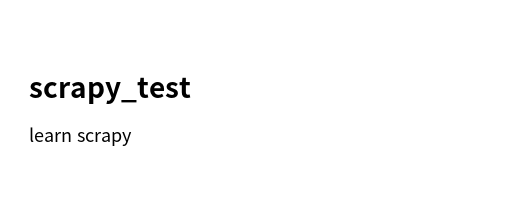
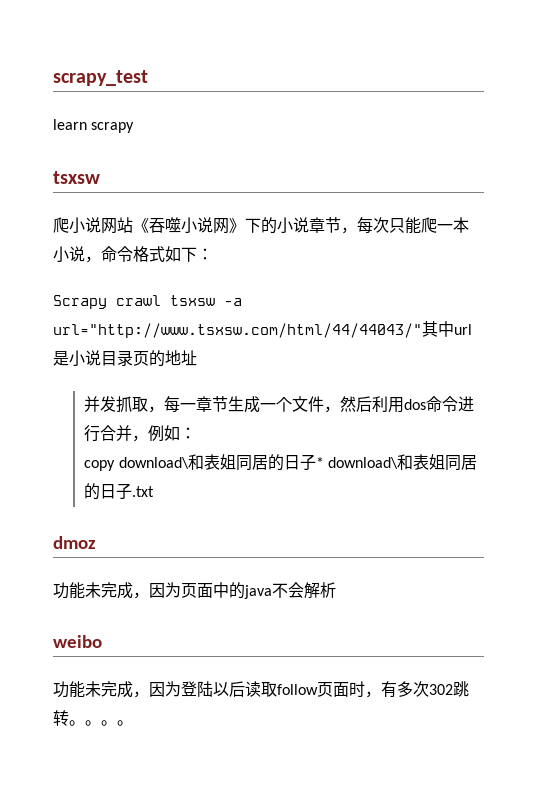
  learn scrapy
+ tsxsw
+ 爬小说网站《吞噬小说网》下的小说章节，每次只能爬一本小说，命令格式如下：
+ Scrapy crawl tsxsw -a url="http://www.tsxsw.com/html/44/44043/"其中url是小说目录页的地址
+ 并发抓取，每一章节生成一个文件，然后利用dos命令进行合并，例如：
+ copy download\和表姐同居的日子* download\和表姐同居的日子.txt
+ dmoz
+ 功能未完成，因为页面中的java不会解析
+ weibo
+ 功能未完成，因为登陆以后读取follow页面时，有多次302跳转。。。。

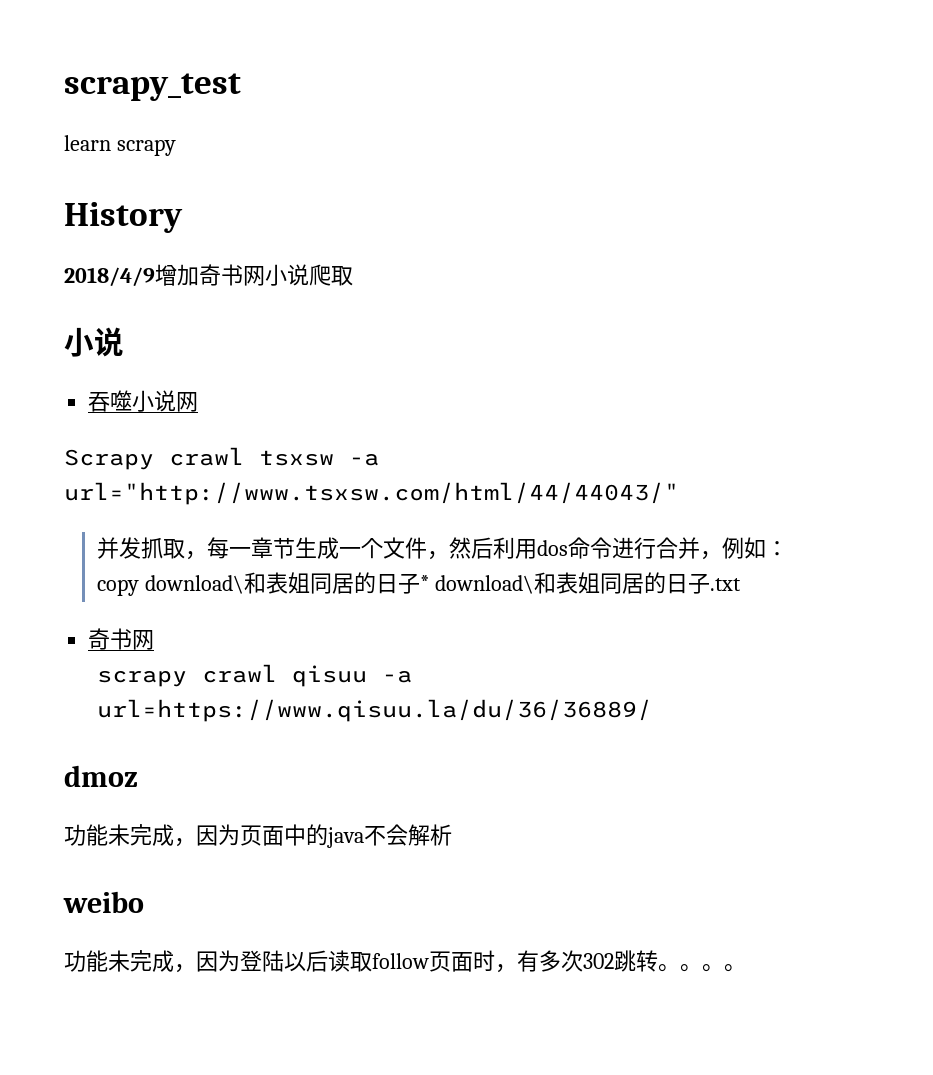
  learn scrapy
- tsxsw
- 爬小说网站《吞噬小说网》下的小说章节，每次只能爬一本小说，命令格式如下：
+ History
+ 2018/4/9增加奇书网小说爬取
+ 小说
+ 吞噬小说网
- Scrapy crawl tsxsw -a url="http://www.tsxsw.com/html/44/44043/"其中url是小说目录页的地址
+ Scrapy crawl tsxsw -a url="http://www.tsxsw.com/html/44/44043/"
  copy download\和表姐同居的日子* download\和表姐同居的日子.txt
+ 奇书网
+ scrapy crawl qisuu -a url=https://www.qisuu.la/du/36/36889/

